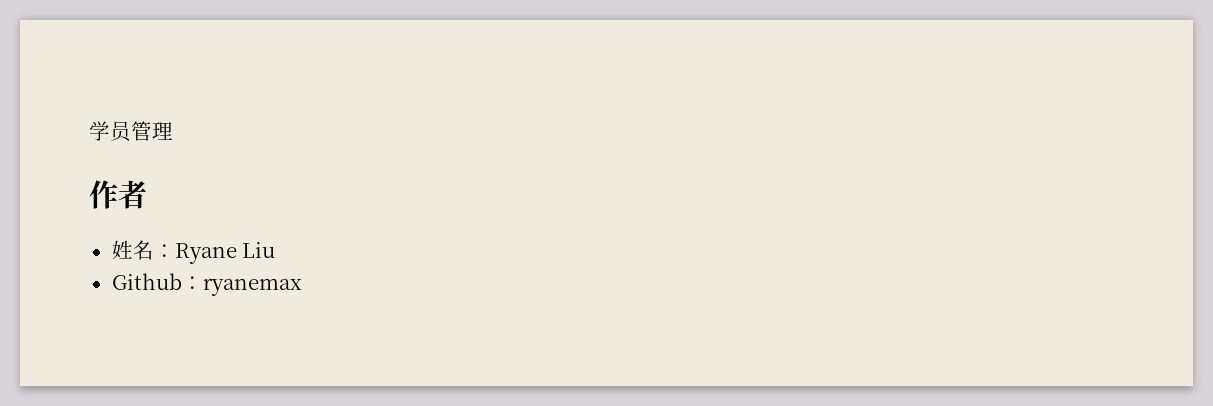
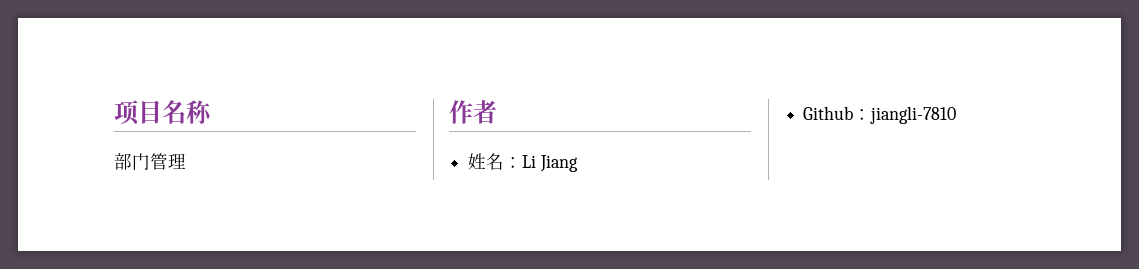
- 学员管理
+ 项目名称
+ 部门管理
- 姓名：Ryane Liu
+ 姓名：Li Jiang
- Github：ryanemax
+ Github：jiangli-7810

